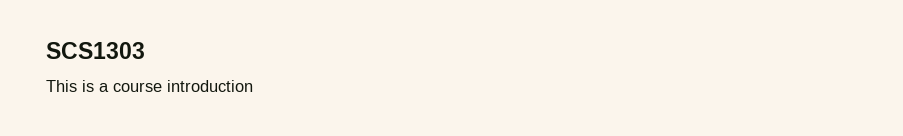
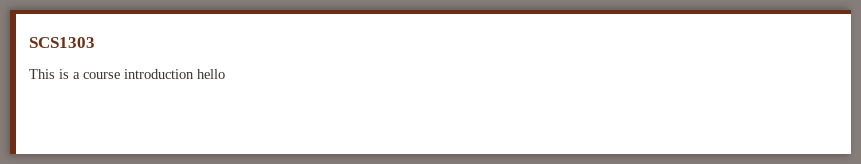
- This is a course introduction
+ This is a course introduction hello

